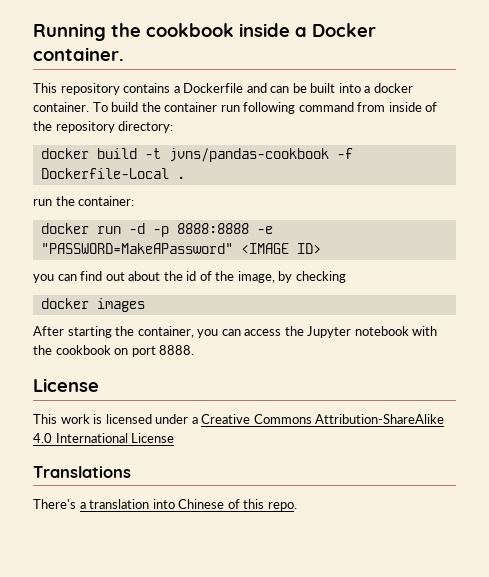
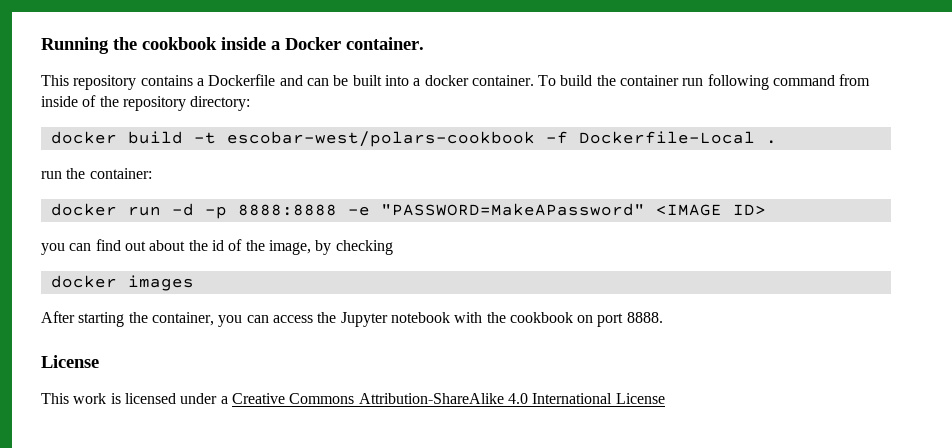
- docker build -t jvns/pandas-cookbook -f Dockerfile-Local .
+ docker build -t escobar-west/polars-cookbook -f Dockerfile-Local .
- Translations
- There's a translation into Chinese of this repo.

